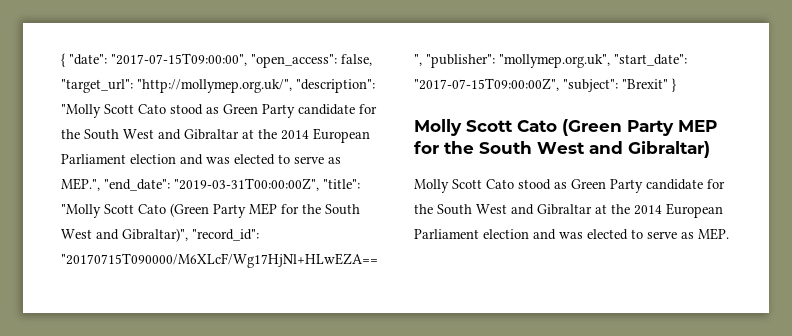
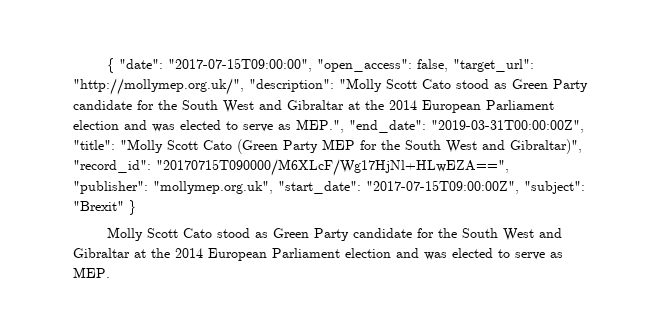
- Molly Scott Cato (Green Party MEP for the South West and Gibraltar)

